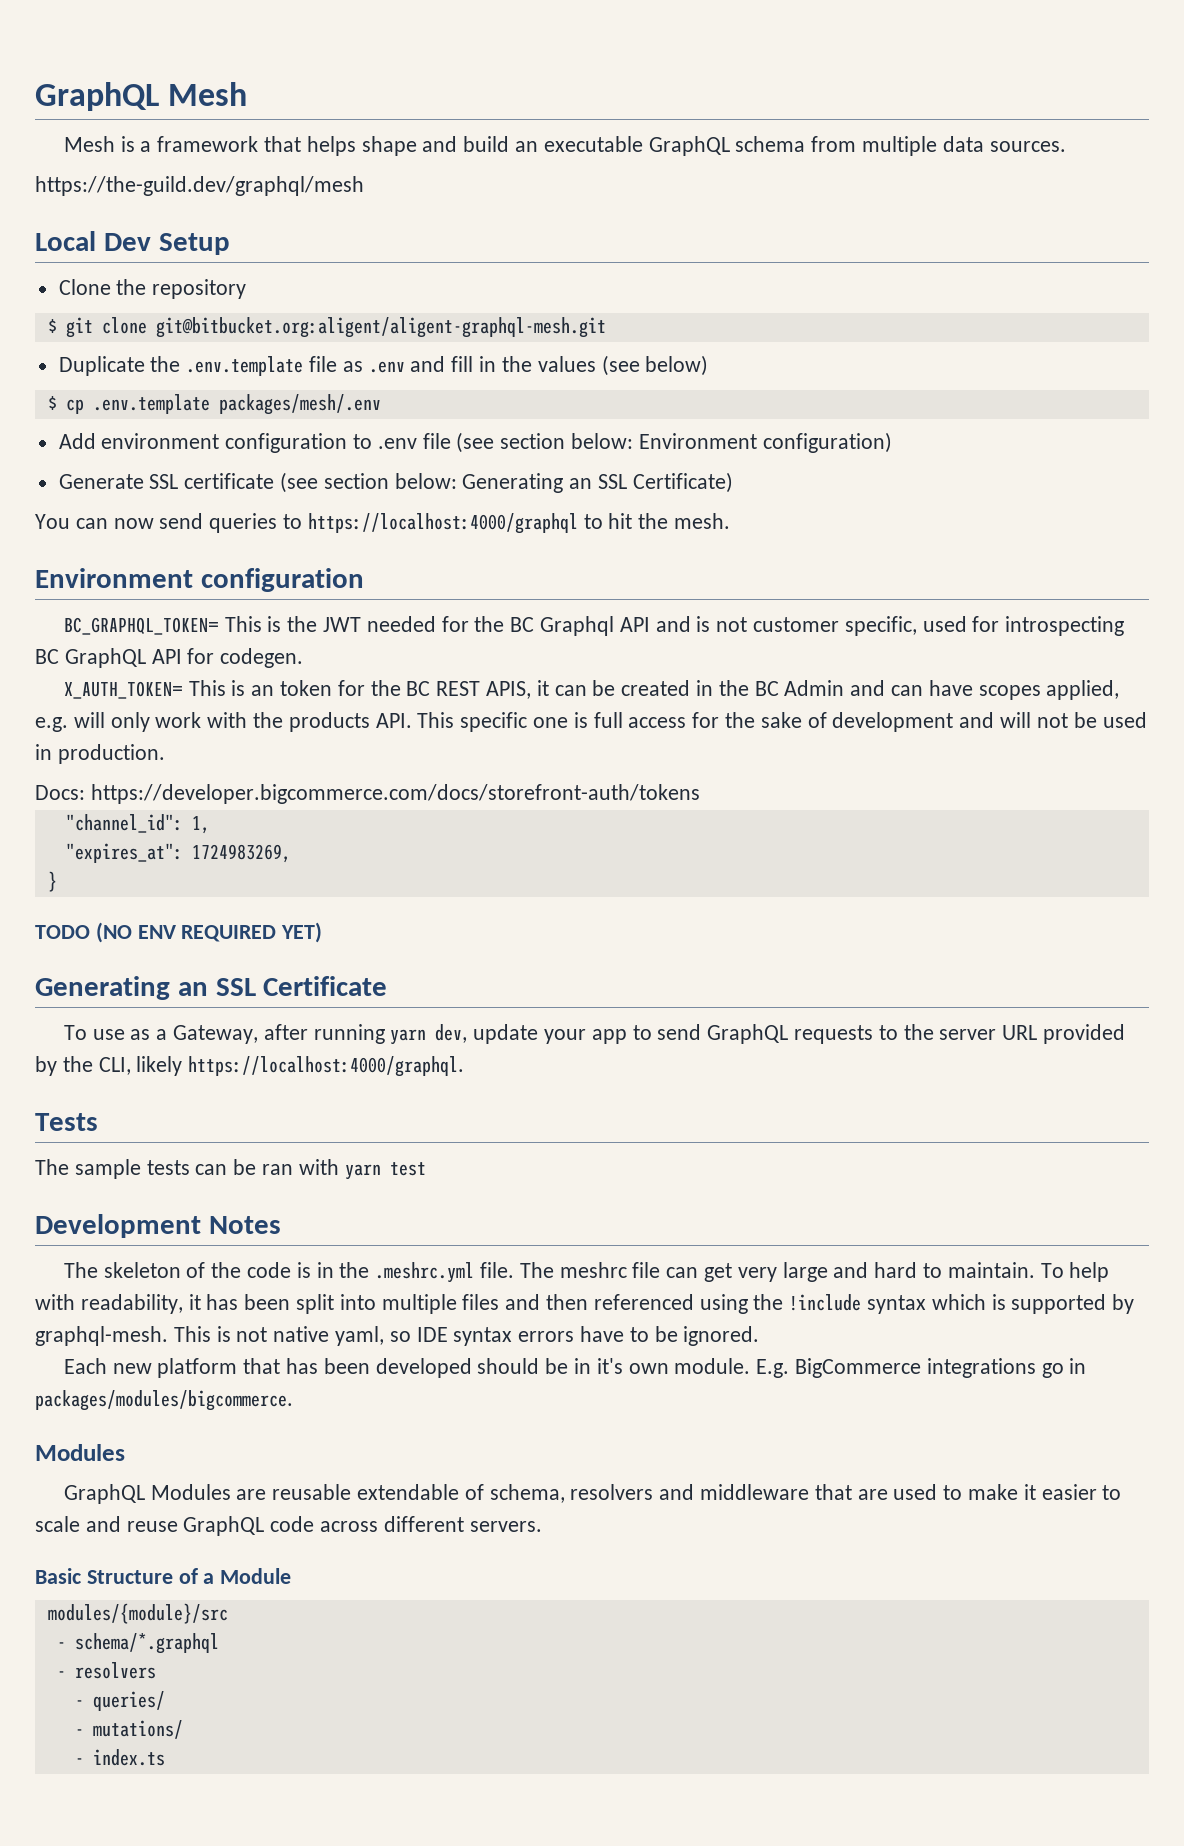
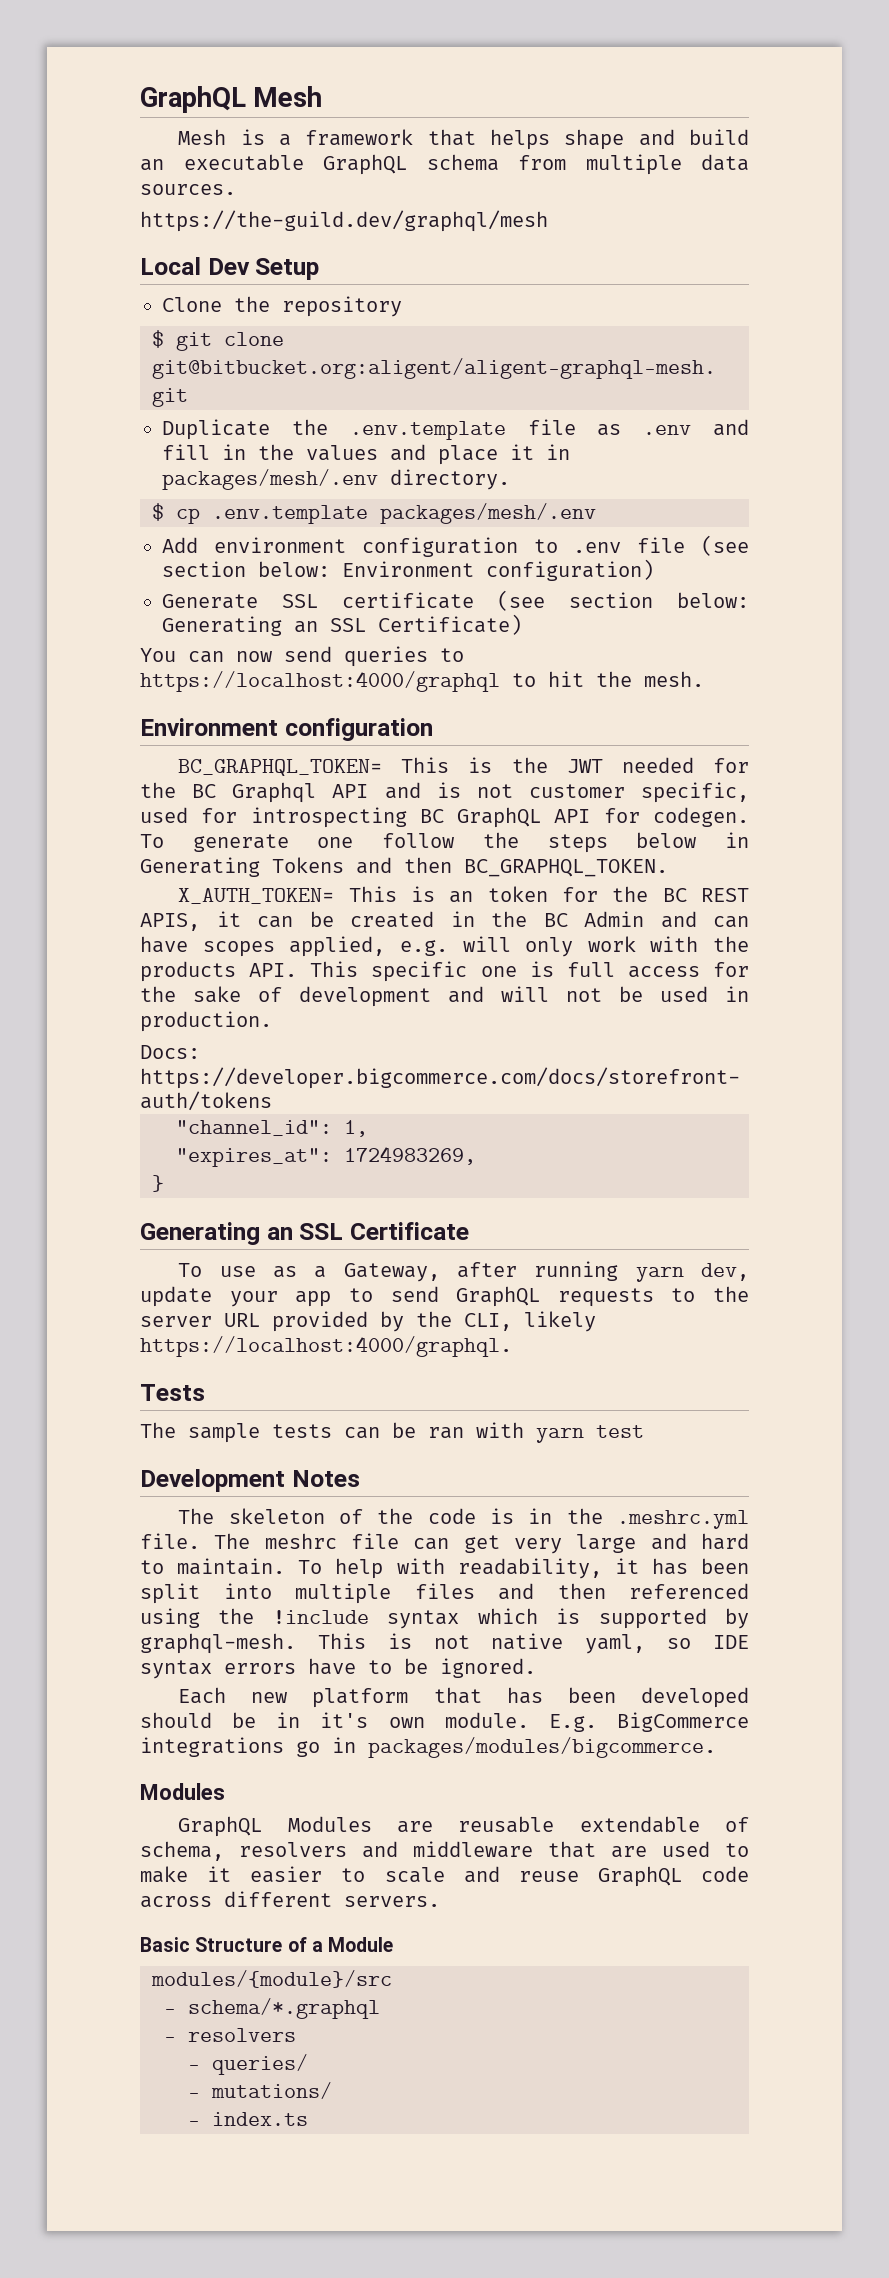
- Duplicate the .env.template file as .env and fill in the values (see below)
+ Duplicate the .env.template file as .env and fill in the values and place it in packages/mesh/.env directory.
+ To generate one follow the steps below in Generating Tokens and then BC_GRAPHQL_TOKEN.
- TODO (NO ENV REQUIRED YET)

